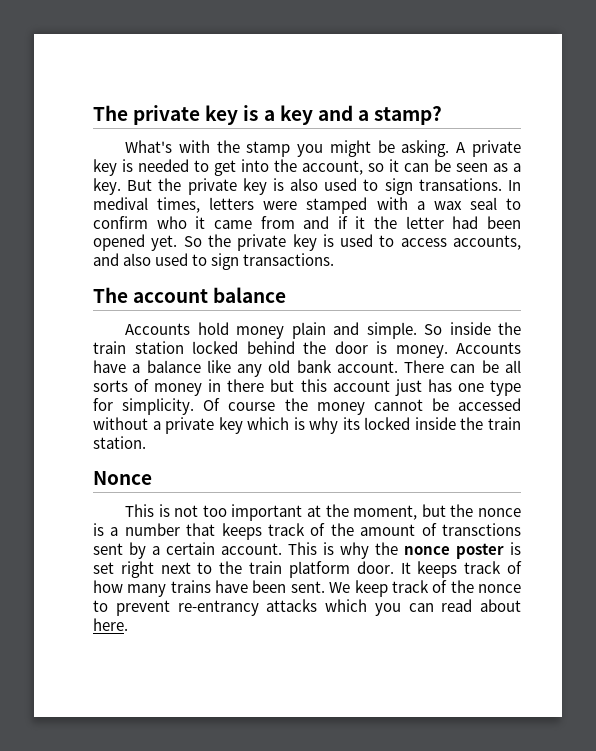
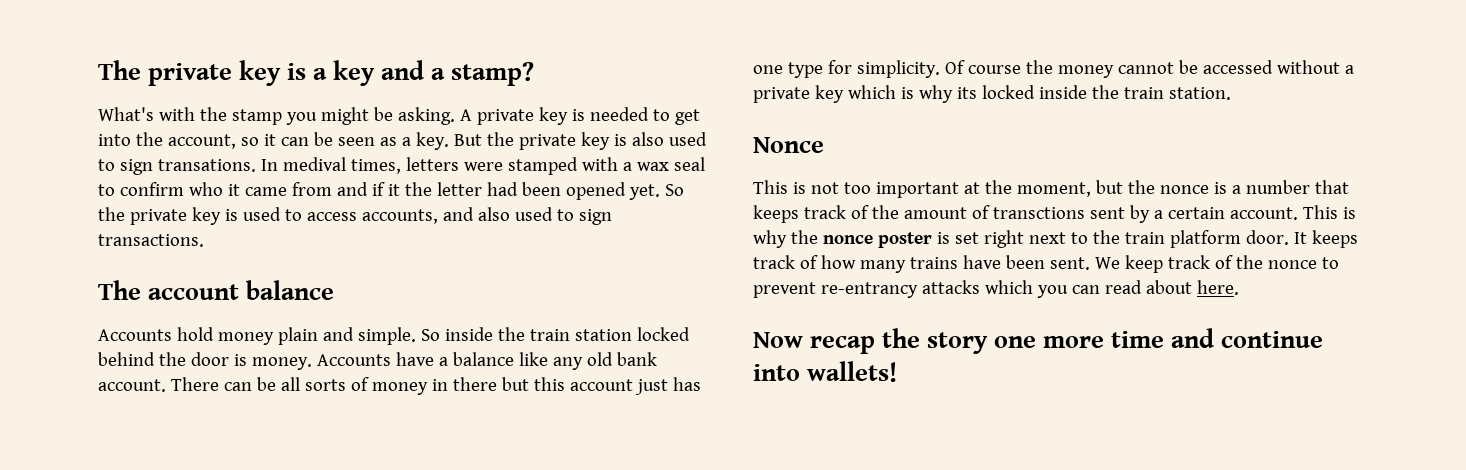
+ Now recap the story one more time and continue into wallets!

